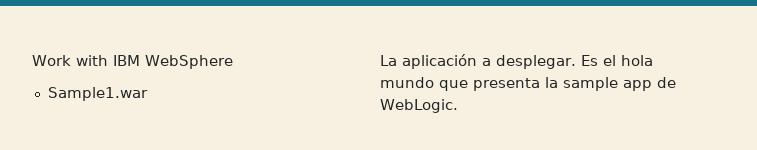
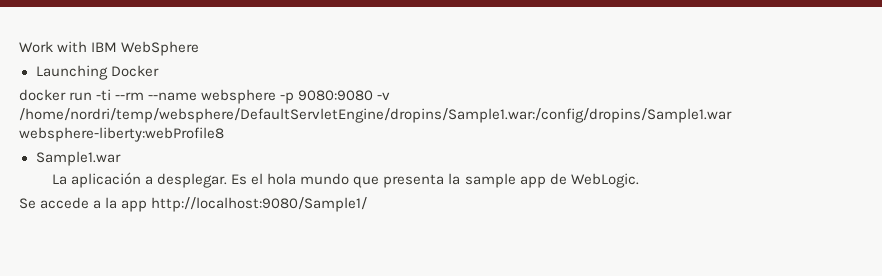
+ Launching Docker
+ docker run -ti --rm --name websphere -p 9080:9080 -v /home/nordri/temp/websphere/DefaultServletEngine/dropins/Sample1.war:/config/dropins/Sample1.war websphere-liberty:webProfile8
+ Se accede a la app http://localhost:9080/Sample1/

